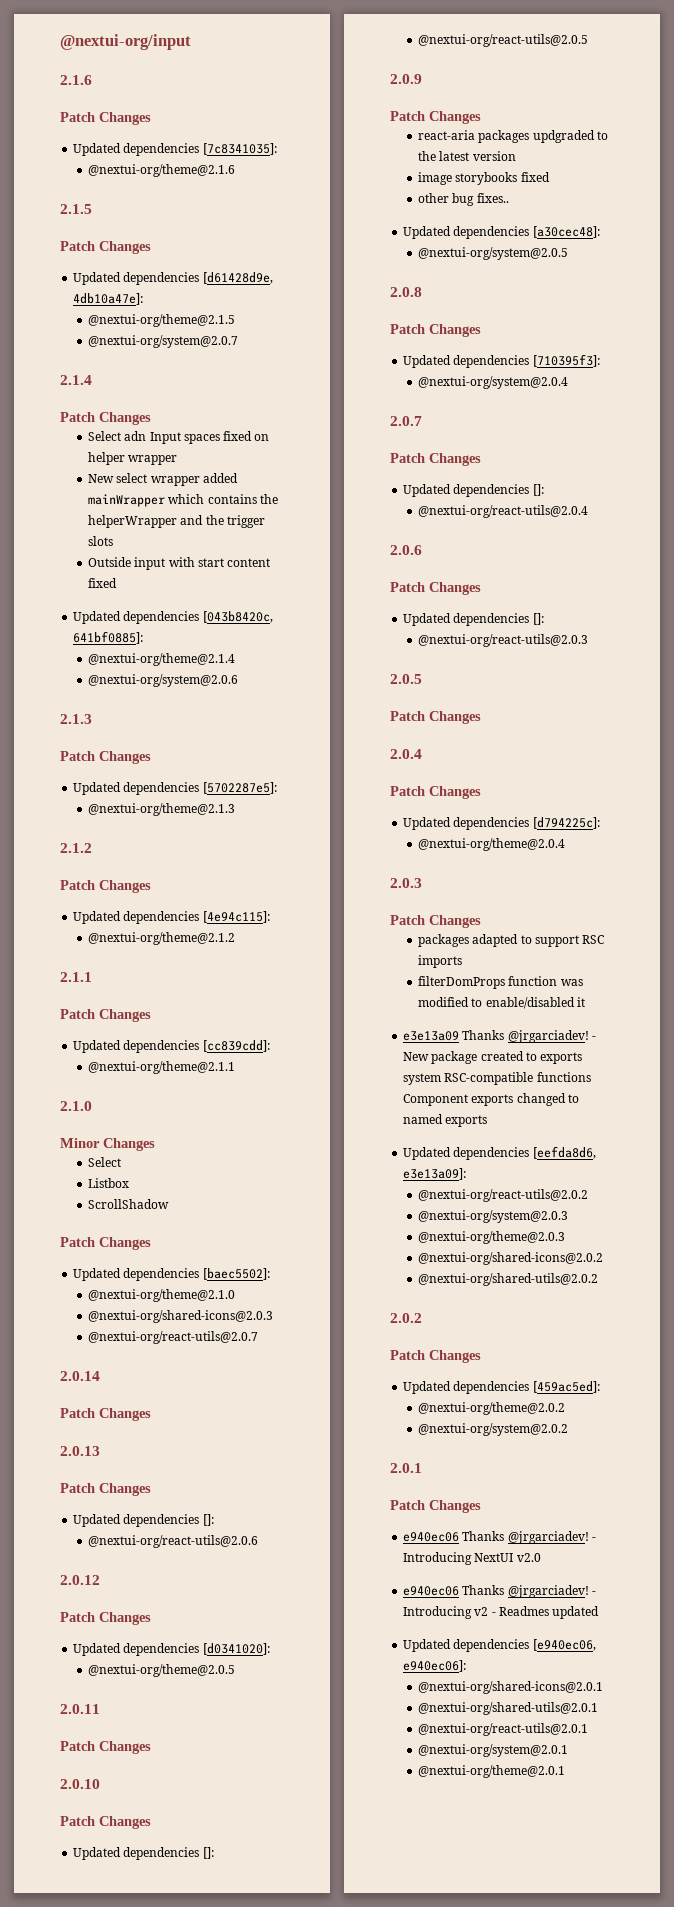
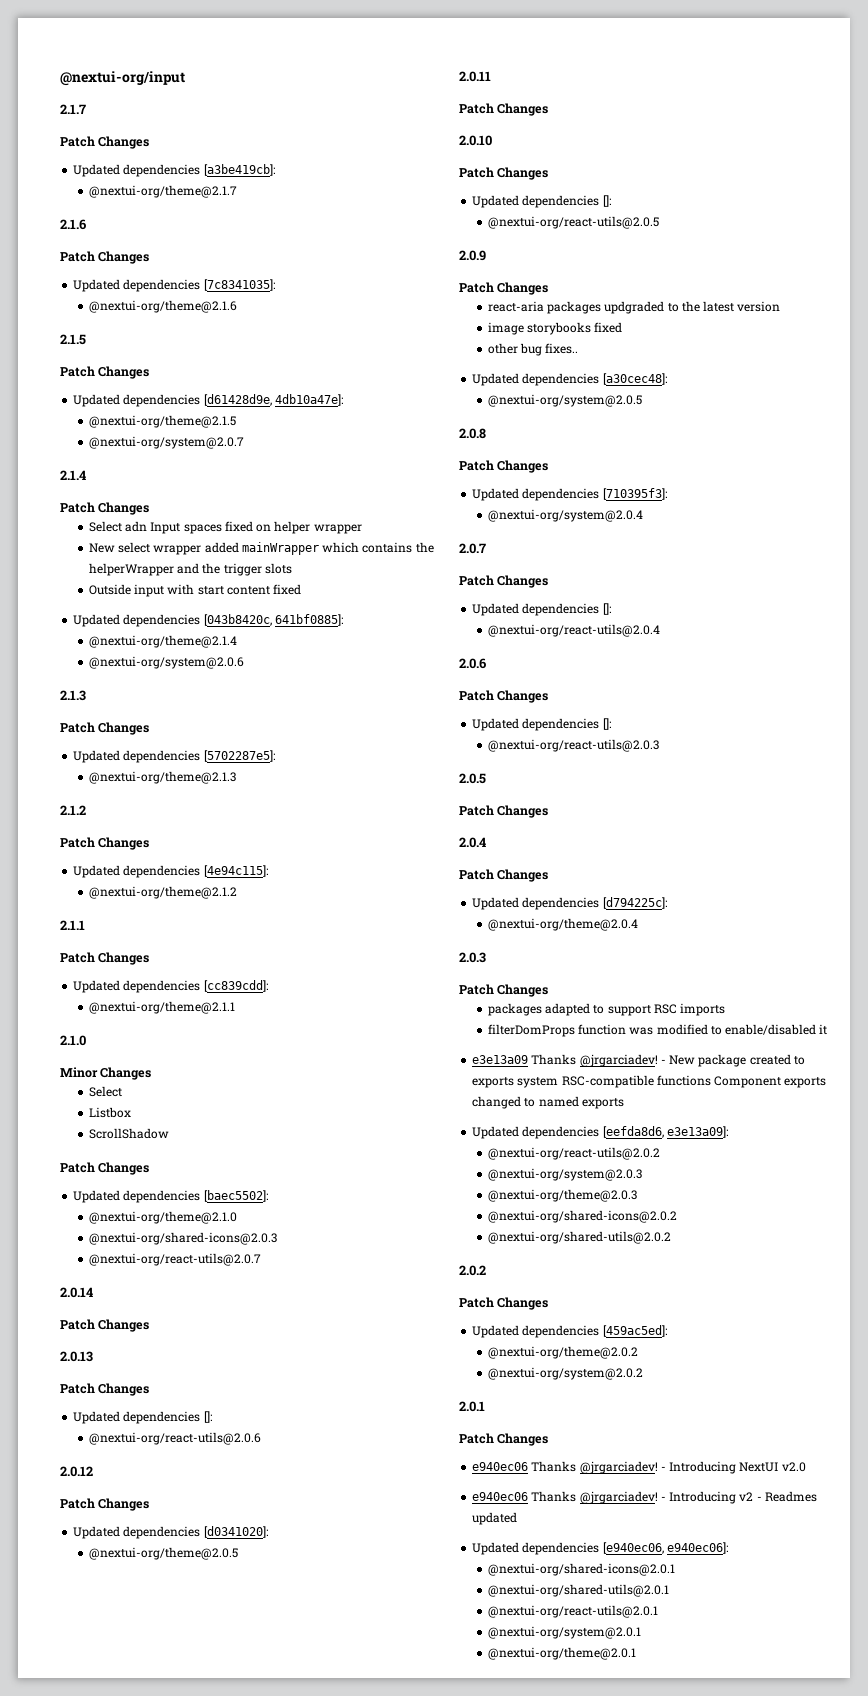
+ 2.1.7
+ Patch Changes
+ Updated dependencies [a3be419cb]:
+ @nextui-org/theme@2.1.7

